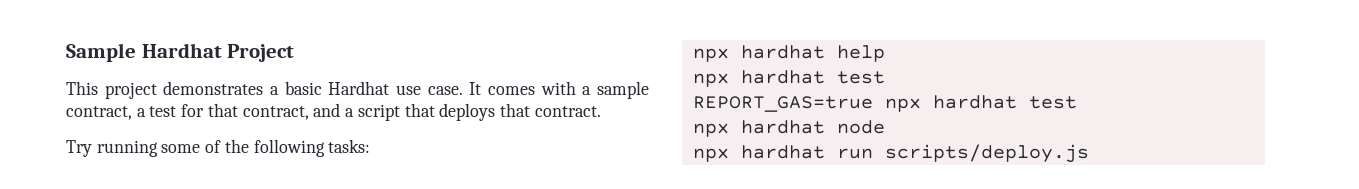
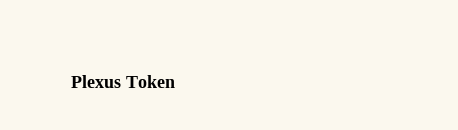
- Sample Hardhat Project
- This project demonstrates a basic Hardhat use case. It comes with a sample contract, a test for that contract, and a script that deploys that contract.
- Try running some of the following tasks:
- npx hardhat help
- npx hardhat test
- REPORT_GAS=true npx hardhat test
- npx hardhat node
- npx hardhat run scripts/deploy.js
+ Plexus Token

